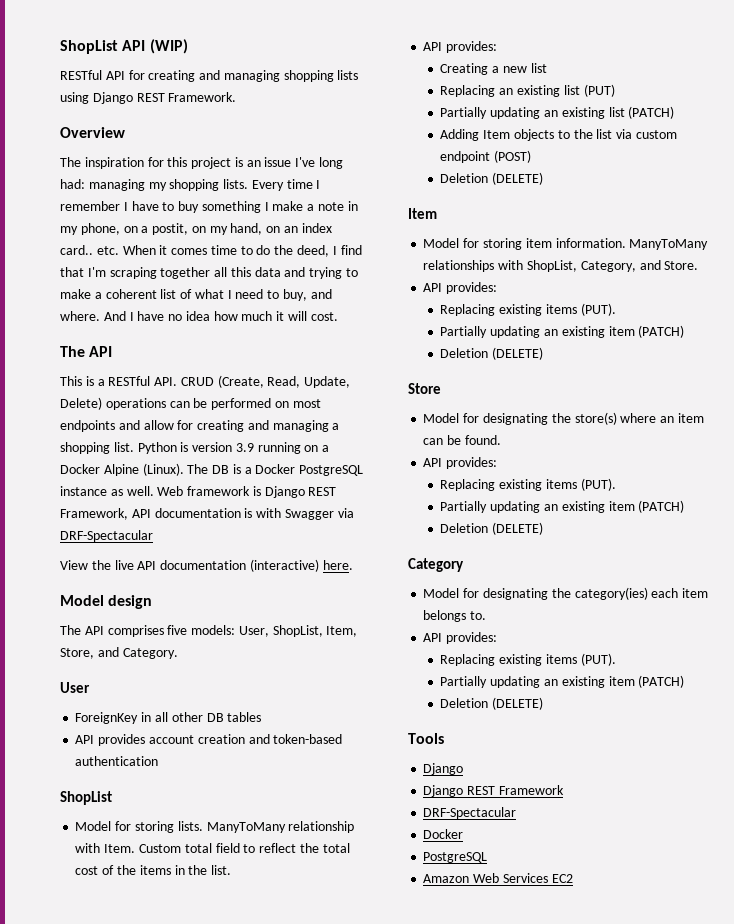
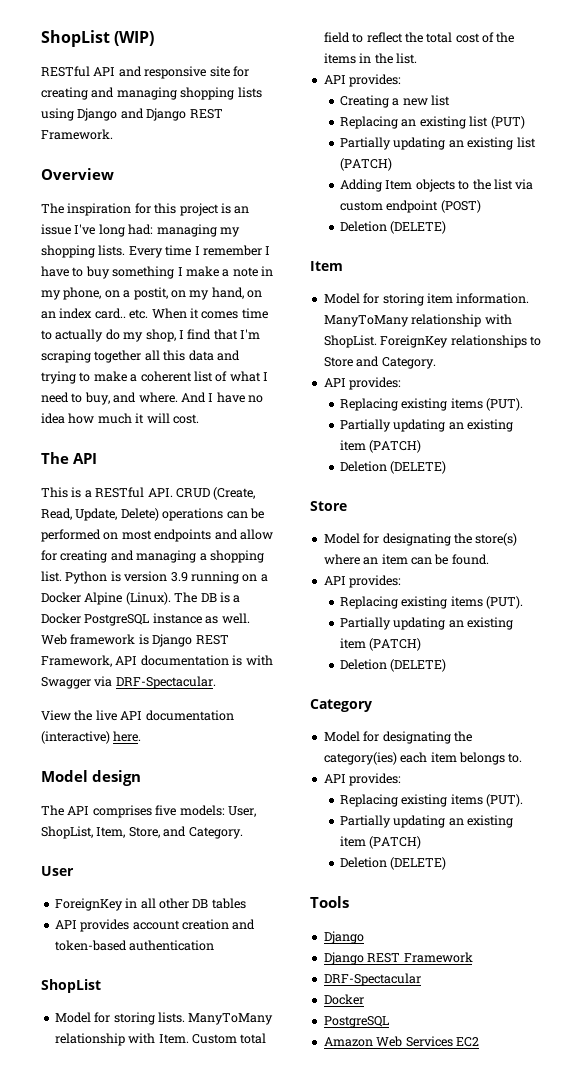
- ShopList API (WIP)
+ ShopList (WIP)
- RESTful API for creating and managing shopping lists using Django REST Framework.
+ RESTful API and responsive site for creating and managing shopping lists using Django and Django REST Framework.
- Every time I remember I have to buy something I make a note in my phone, on a postit, on my hand, on an index card.. etc. When it comes time to do the deed, I find that I'm scraping together all this data and trying to make a coherent list of what I need to buy, and where.
+ Every time I remember I have to buy something I make a note in my phone, on a postit, on my hand, on an index card.. etc. When it comes time to actually do my shop, I find that I'm scraping together all this data and trying to make a coherent list of what I need to buy, and where.
- Web framework is Django REST Framework, API documentation is with Swagger via DRF-Spectacular
+ Web framework is Django REST Framework, API documentation is with Swagger via DRF-Spectacular.
- ManyToMany relationships with ShopList, Category, and Store.
+ ManyToMany relationship with ShopList. ForeignKey relationships to Store and Category.

